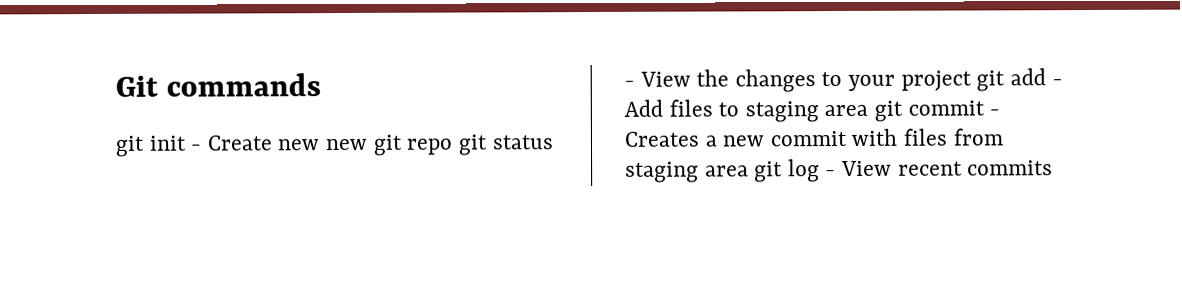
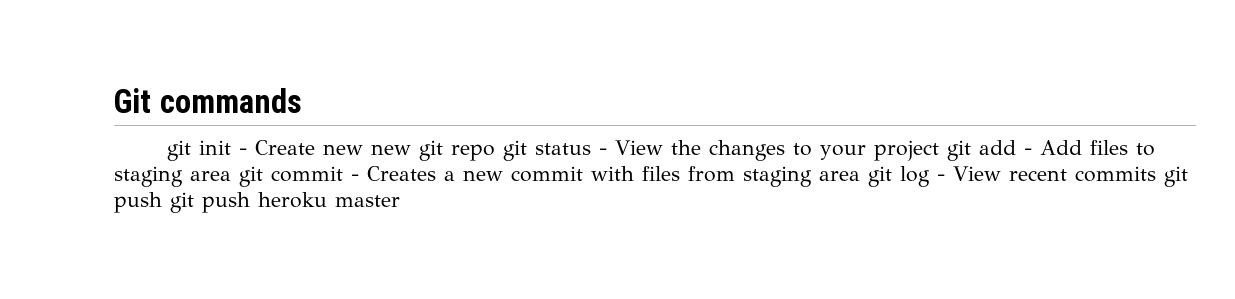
- git init - Create new new git repo git status - View the changes to your project git add - Add files to staging area git commit - Creates a new commit with files from staging area git log - View recent commits
+ git init - Create new new git repo git status - View the changes to your project git add - Add files to staging area git commit - Creates a new commit with files from staging area git log - View recent commits git push git push heroku master

